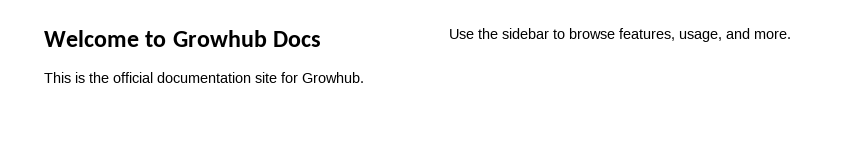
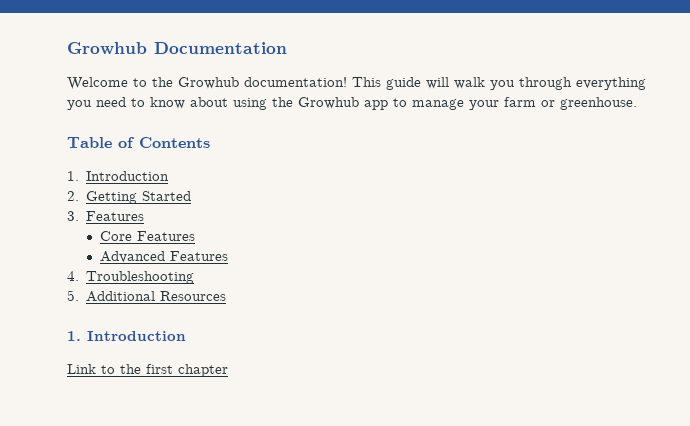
- Welcome to Growhub Docs
- This is the official documentation site for Growhub.
- Use the sidebar to browse features, usage, and more.
+ Growhub Documentation
+ Welcome to the Growhub documentation! This guide will walk you through everything you need to know about using the Growhub app to manage your farm or greenhouse.
+ Table of Contents
+ 1. Introduction
+ 2. Getting Started
+ 3. Features
+ Core Features
+ Advanced Features
+ 4. Troubleshooting
+ 5. Additional Resources
+ 1. Introduction
+ Link to the first chapter

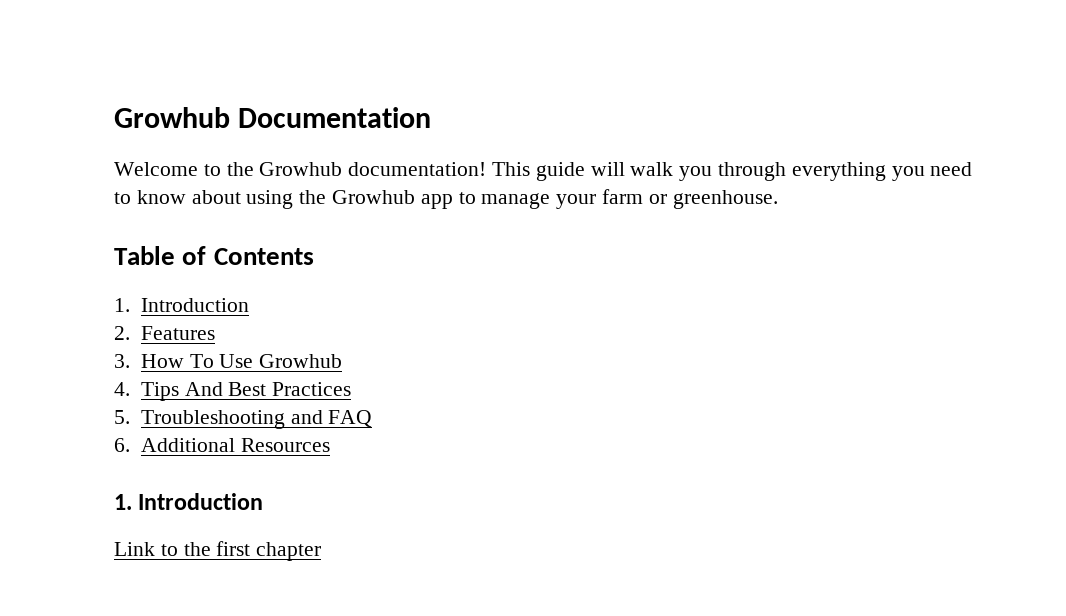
- 2. Getting Started
- 3. Features
- Core Features
- Advanced Features
- 4. Troubleshooting
- 5. Additional Resources
+ 2. Features
+ 3. How To Use Growhub
+ 4. Tips And Best Practices
+ 5. Troubleshooting and FAQ
+ 6. Additional Resources

